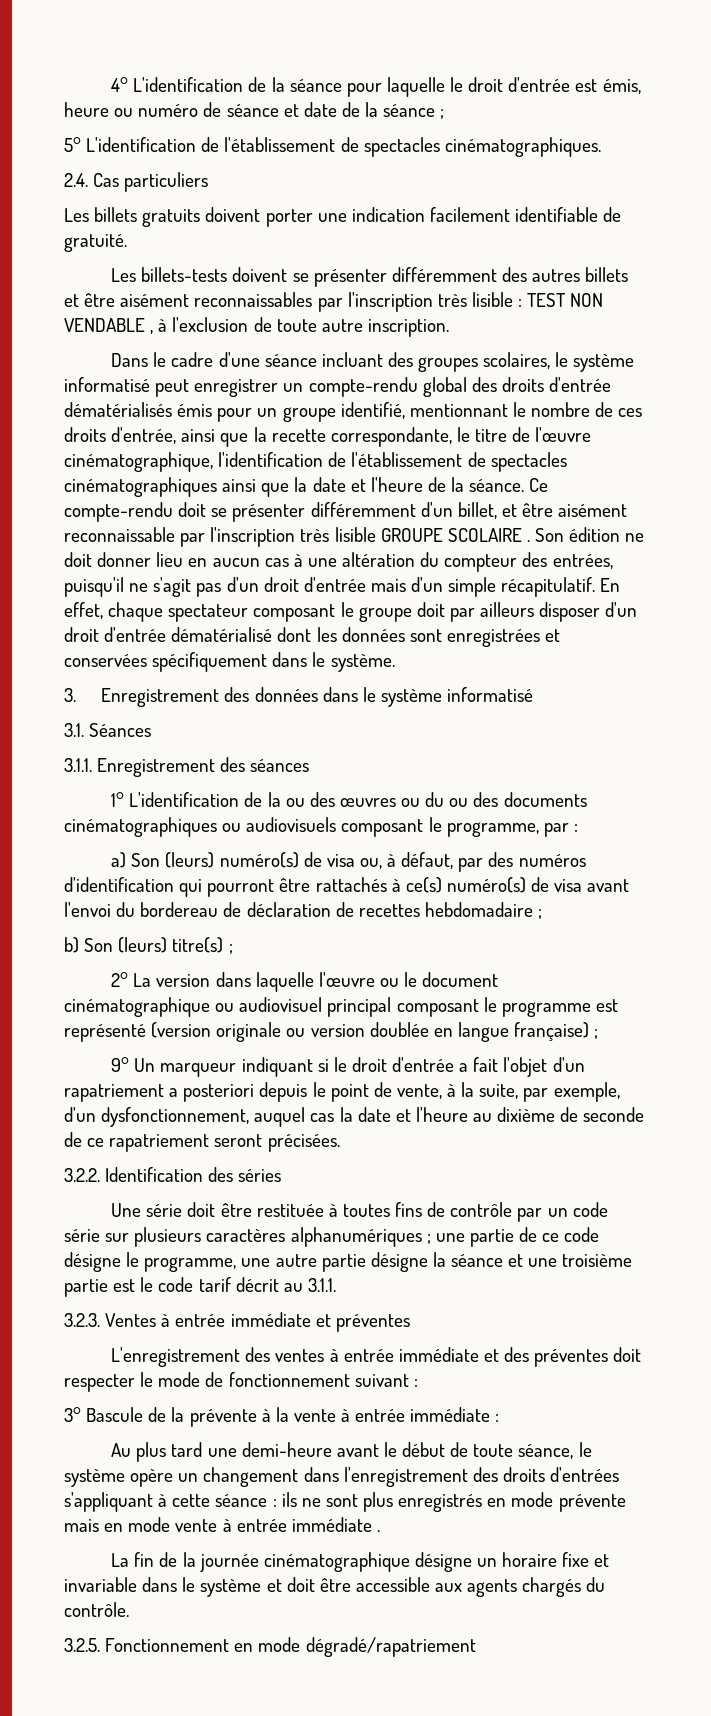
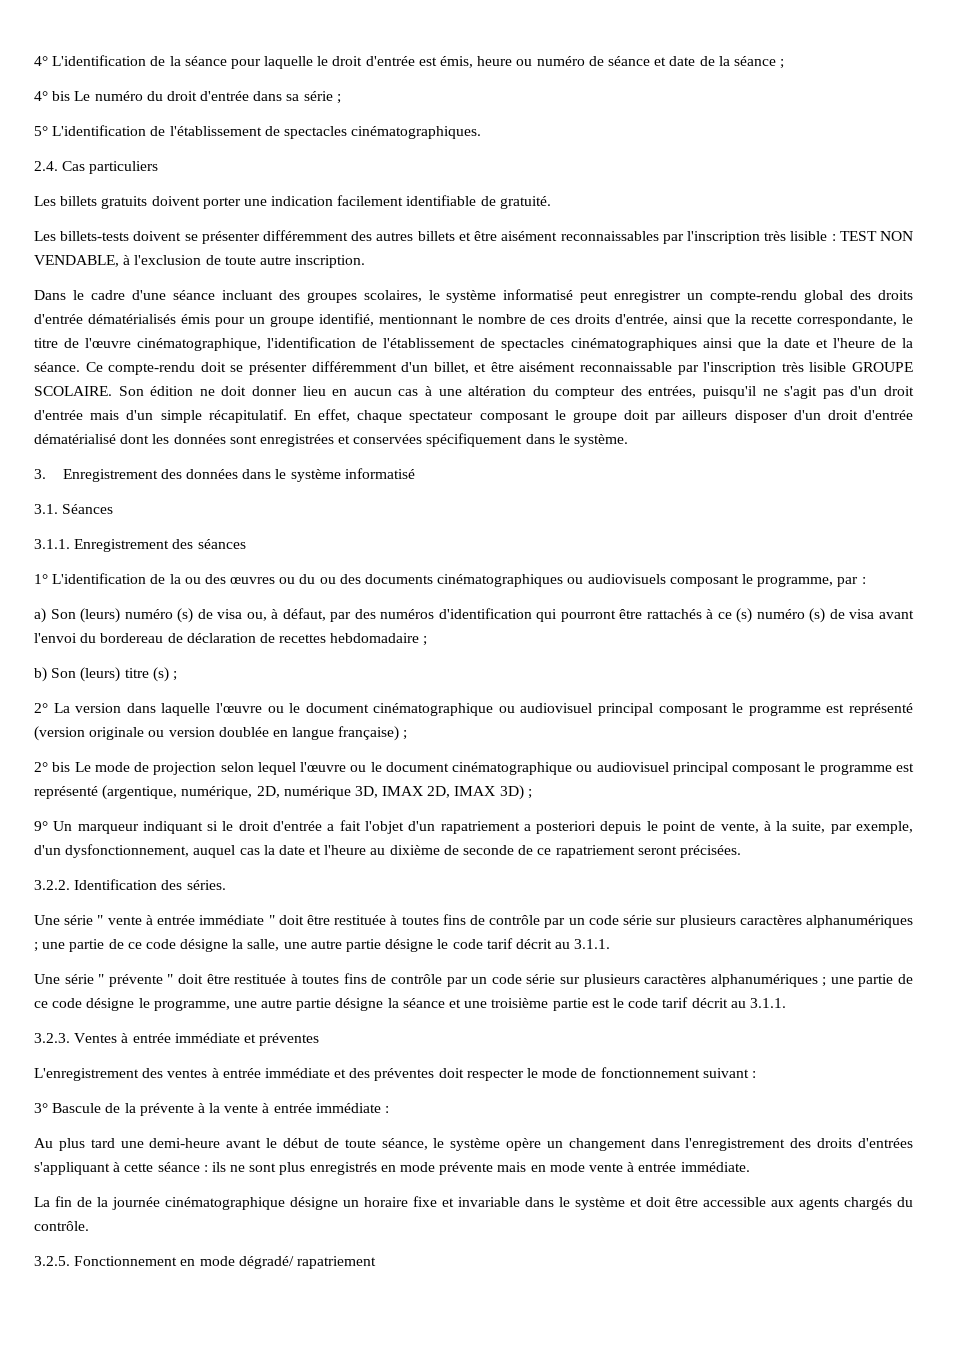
+ 4° bis Le numéro du droit d'entrée dans sa série ;
- Les billets-tests doivent se présenter différemment des autres billets et être aisément reconnaissables par l'inscription très lisible : TEST NON VENDABLE , à l'exclusion de toute autre inscription.
+ Les billets-tests doivent se présenter différemment des autres billets et être aisément reconnaissables par l'inscription très lisible : TEST NON VENDABLE, à l'exclusion de toute autre inscription.
- Ce compte-rendu doit se présenter différemment d'un billet, et être aisément reconnaissable par l'inscription très lisible GROUPE SCOLAIRE .
+ Ce compte-rendu doit se présenter différemment d'un billet, et être aisément reconnaissable par l'inscription très lisible GROUPE SCOLAIRE.
- a) Son (leurs) numéro(s) de visa ou, à défaut, par des numéros d'identification qui pourront être rattachés à ce(s) numéro(s) de visa avant l'envoi du bordereau de déclaration de recettes hebdomadaire ;
+ a) Son (leurs) numéro (s) de visa ou, à défaut, par des numéros d'identification qui pourront être rattachés à ce (s) numéro (s) de visa avant l'envoi du bordereau de déclaration de recettes hebdomadaire ;
- b) Son (leurs) titre(s) ;
+ b) Son (leurs) titre (s) ;
+ 2° bis Le mode de projection selon lequel l'œuvre ou le document cinématographique ou audiovisuel principal composant le programme est représenté (argentique, numérique, 2D, numérique 3D, IMAX 2D, IMAX 3D) ;
- 3.2.2. Identification des séries
- Une série doit être restituée à toutes fins de contrôle par un code série sur plusieurs caractères alphanumériques ; une partie de ce code désigne le programme, une autre partie désigne la séance et une troisième partie est le code tarif décrit au 3.1.1.
+ 3.2.2. Identification des séries.
+ Une série " vente à entrée immédiate " doit être restituée à toutes fins de contrôle par un code série sur plusieurs caractères alphanumériques ; une partie de ce code désigne la salle, une autre partie désigne le code tarif décrit au 3.1.1.
+ Une série " prévente " doit être restituée à toutes fins de contrôle par un code série sur plusieurs caractères alphanumériques ; une partie de ce code désigne le programme, une autre partie désigne la séance et une troisième partie est le code tarif décrit au 3.1.1.
- Au plus tard une demi-heure avant le début de toute séance, le système opère un changement dans l'enregistrement des droits d'entrées s'appliquant à cette séance : ils ne sont plus enregistrés en mode prévente mais en mode vente à entrée immédiate .
+ Au plus tard une demi-heure avant le début de toute séance, le système opère un changement dans l'enregistrement des droits d'entrées s'appliquant à cette séance : ils ne sont plus enregistrés en mode prévente mais en mode vente à entrée immédiate.
- 3.2.5. Fonctionnement en mode dégradé/rapatriement
+ 3.2.5. Fonctionnement en mode dégradé/ rapatriement

